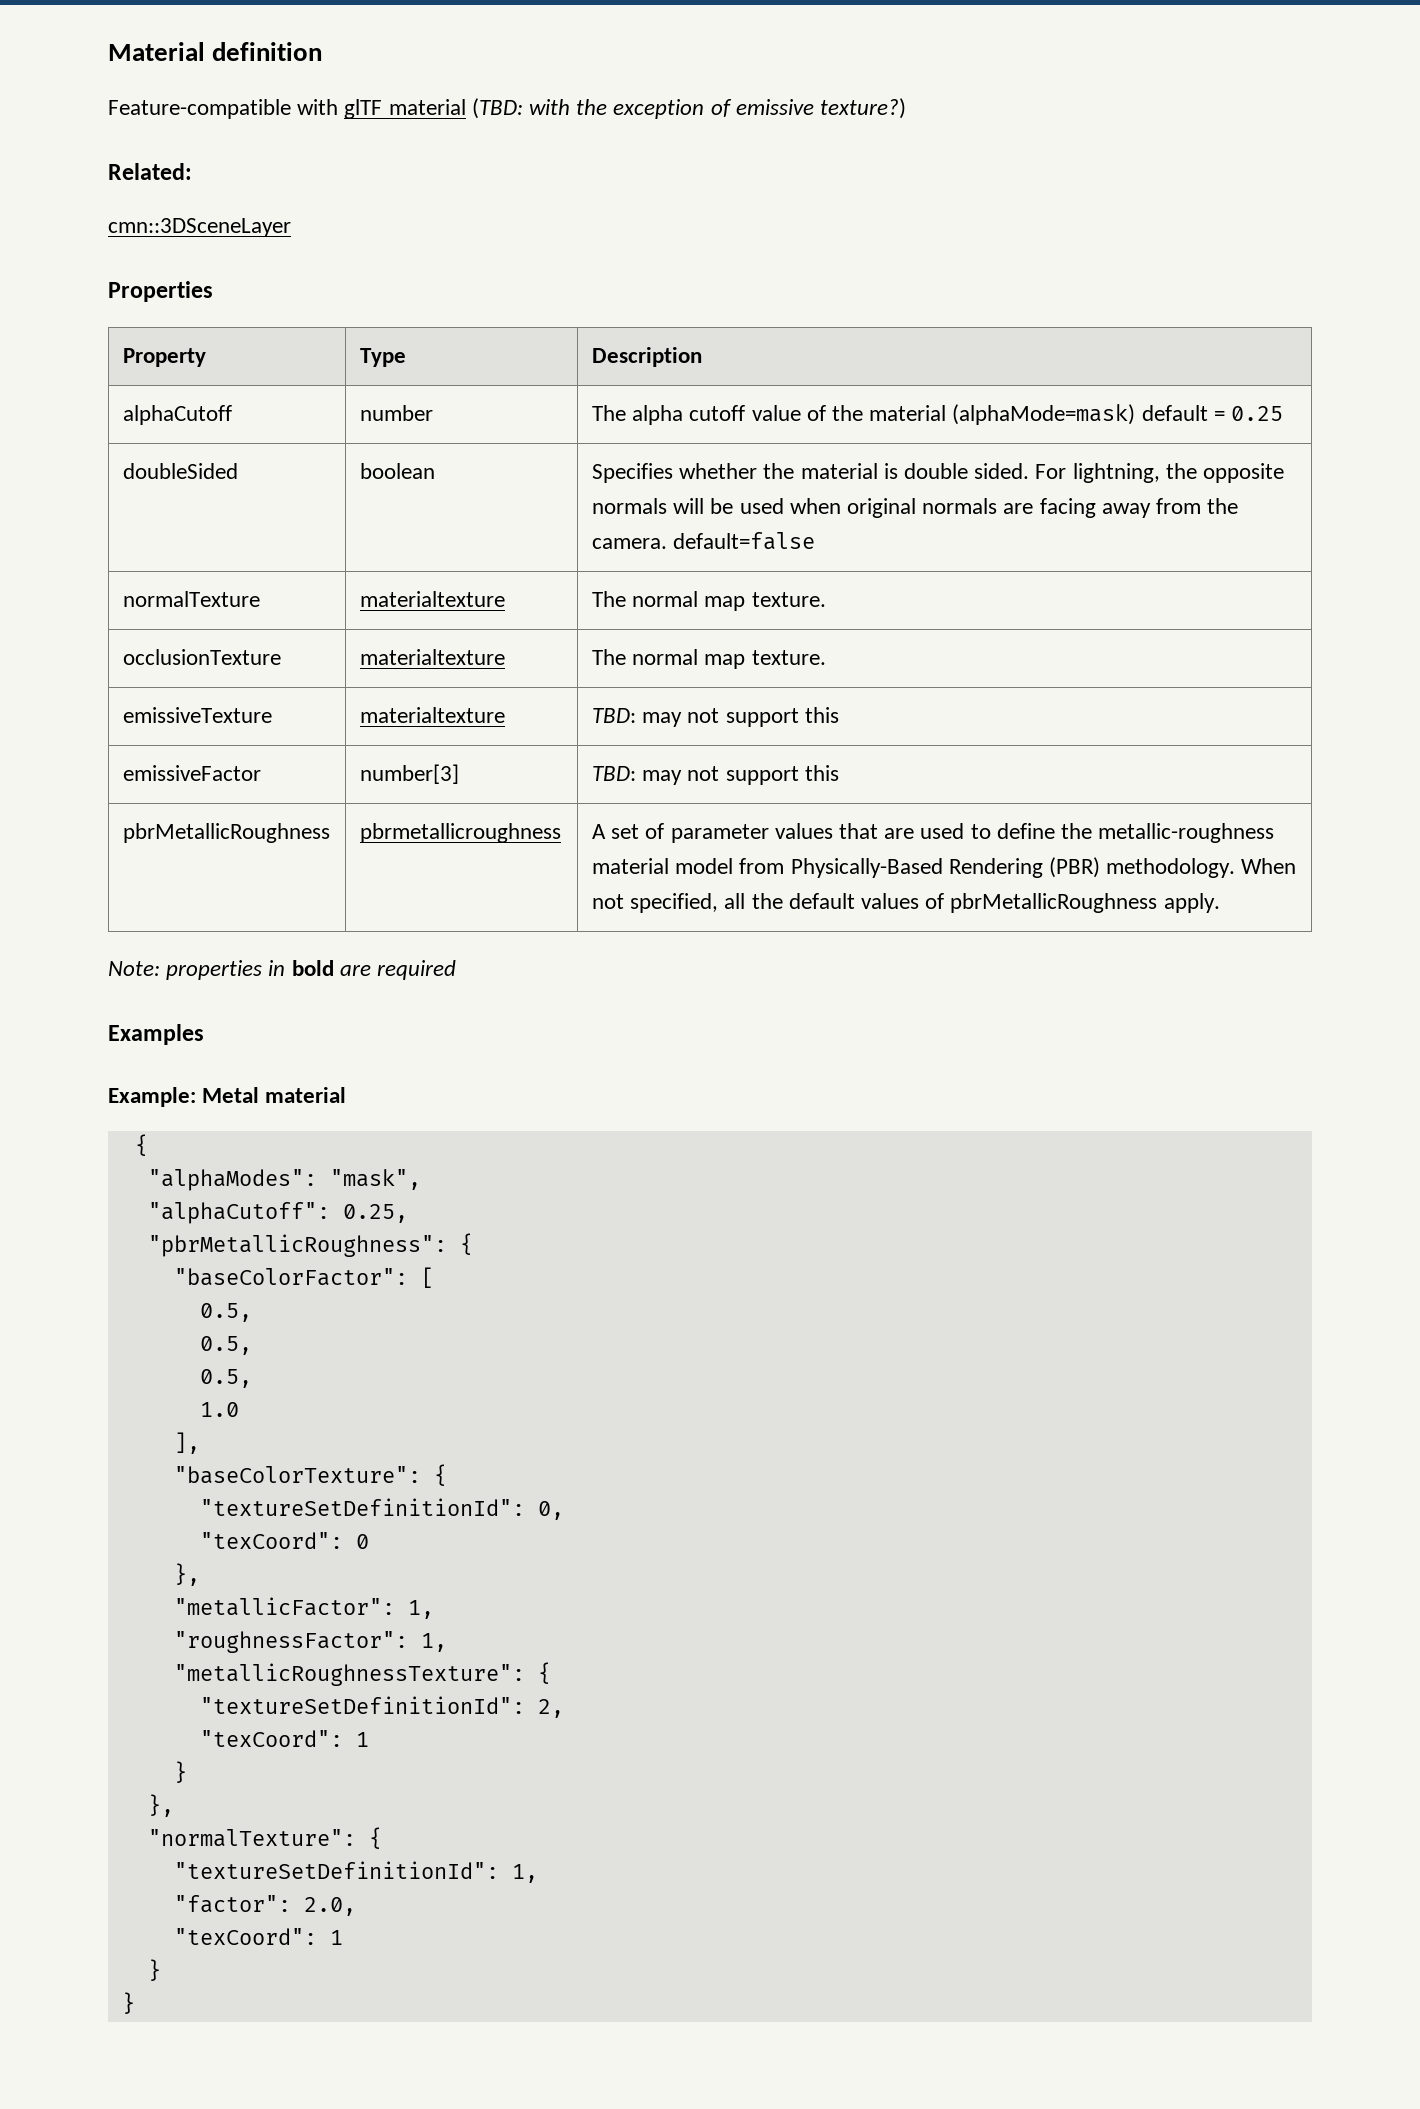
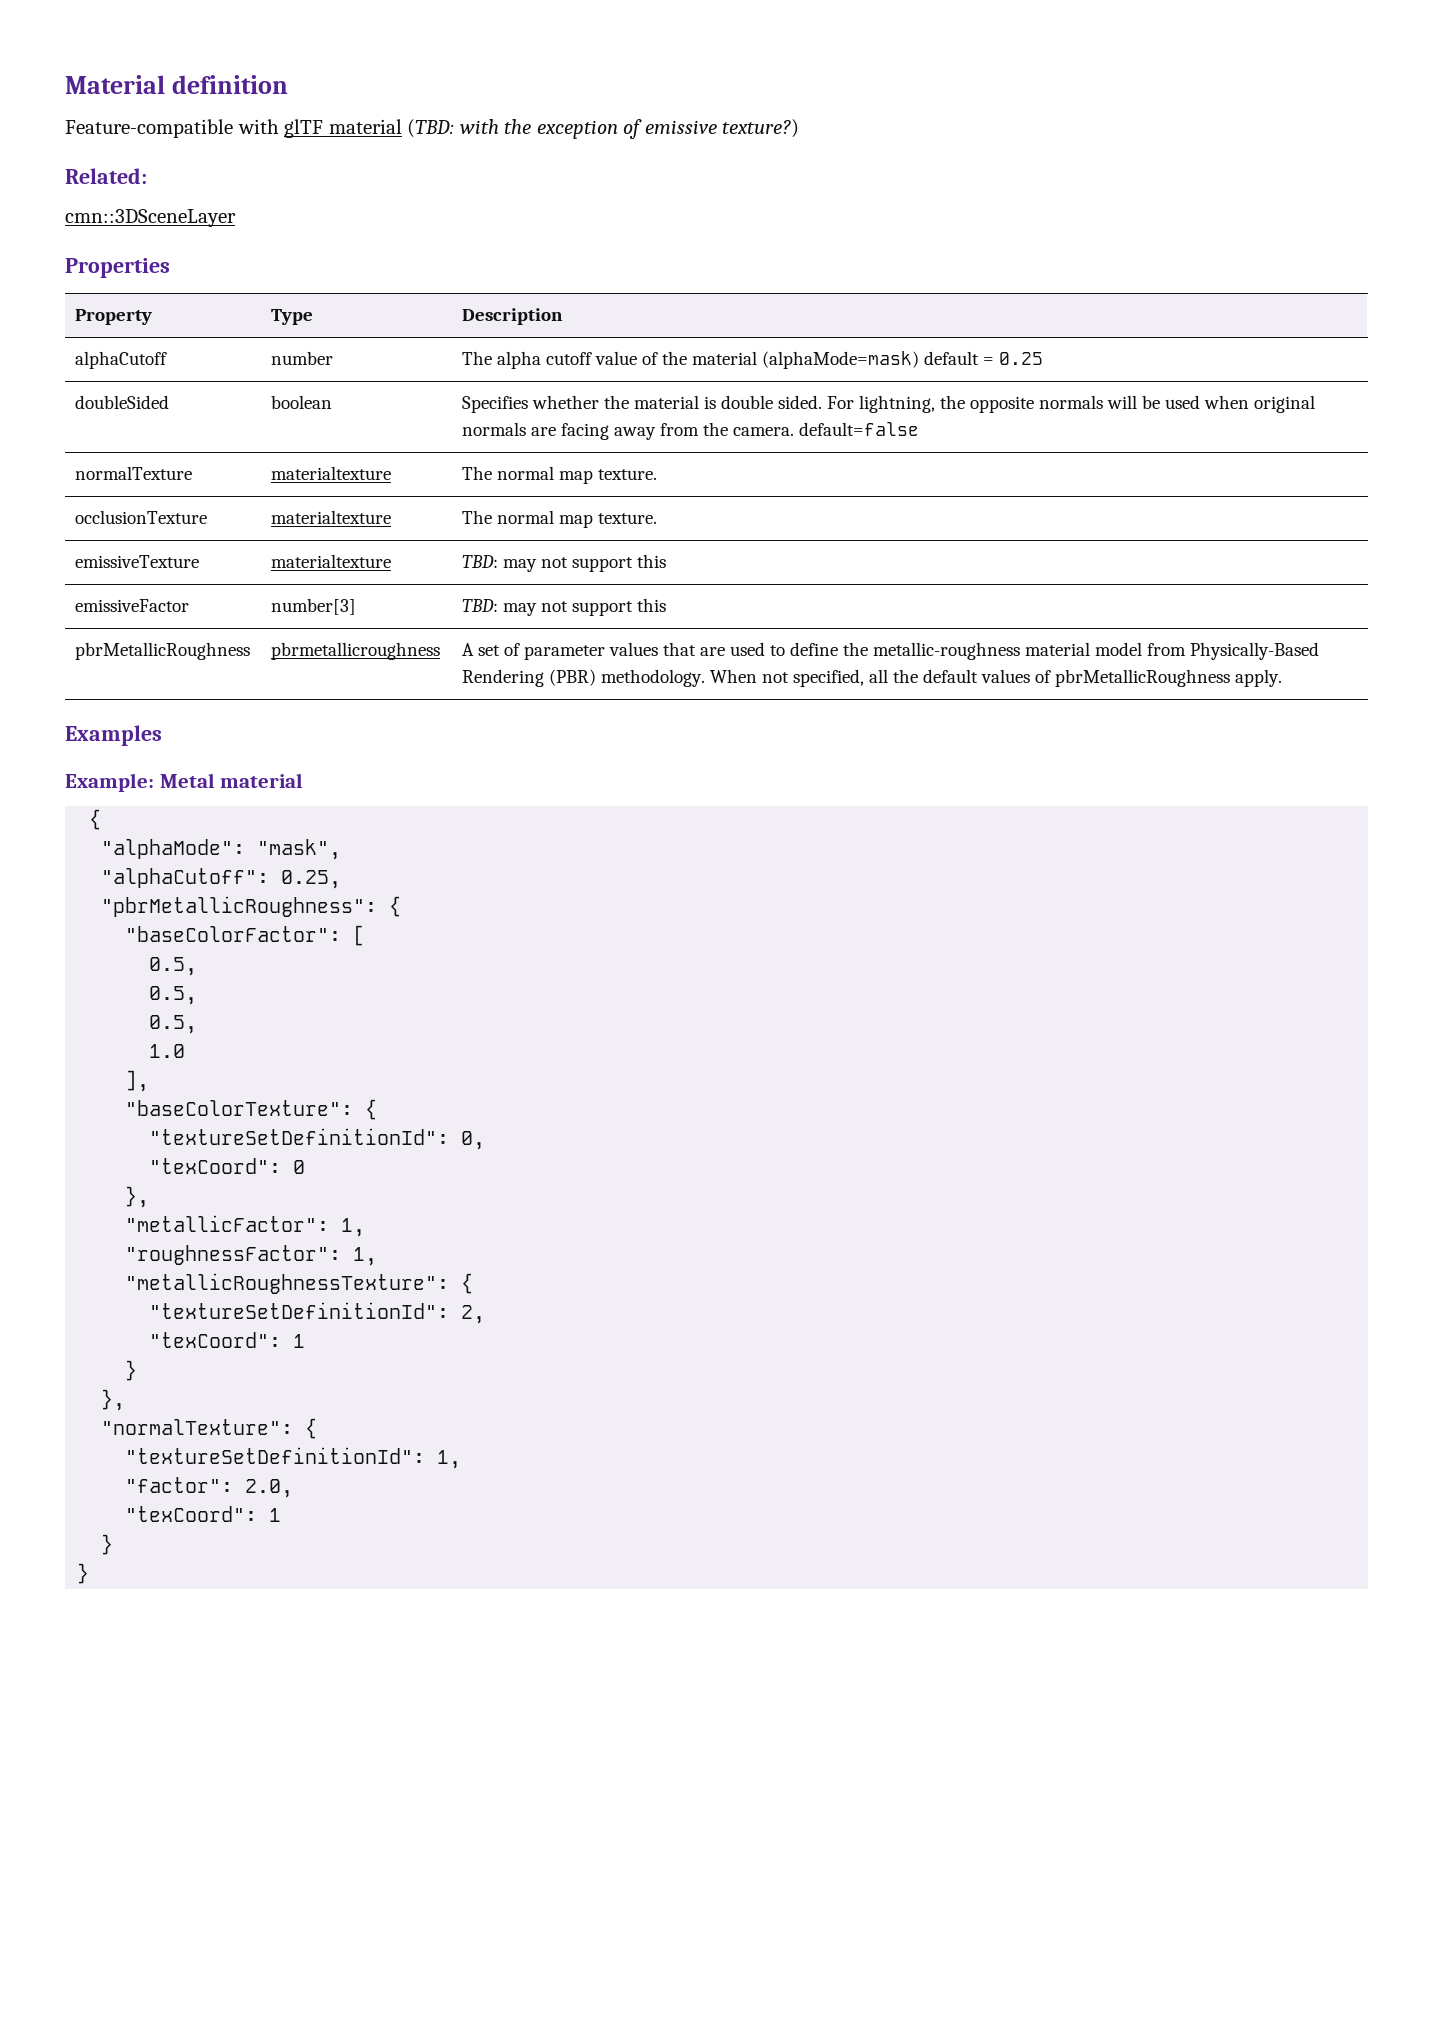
- Note: properties in bold are required
- "alphaModes": "mask",
+ "alphaMode": "mask",

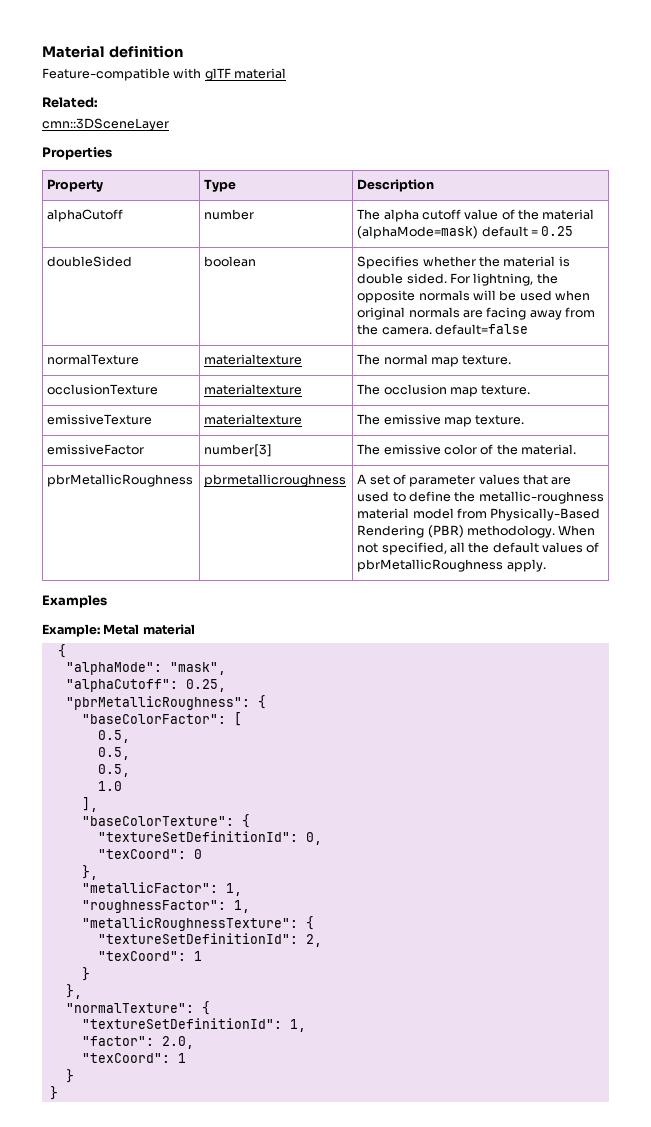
- Feature-compatible with glTF material (TBD: with the exception of emissive texture?)
+ Feature-compatible with glTF material
- occlusionTexture | materialtexture | The normal map texture.
+ occlusionTexture | materialtexture | The occlusion map texture.
- emissiveTexture | materialtexture | TBD: may not support this
- emissiveFactor | number[3] | TBD: may not support this
+ emissiveTexture | materialtexture | The emissive map texture.
+ emissiveFactor | number[3] | The emissive color of the material.

